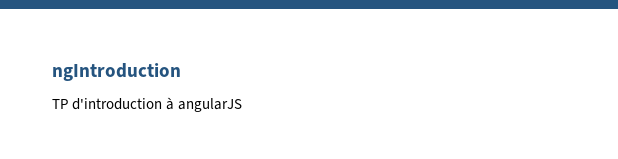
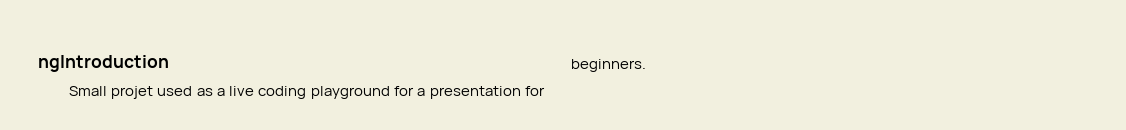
- TP d'introduction à angularJS
+ Small projet used as a live coding playground for a presentation for beginners.

